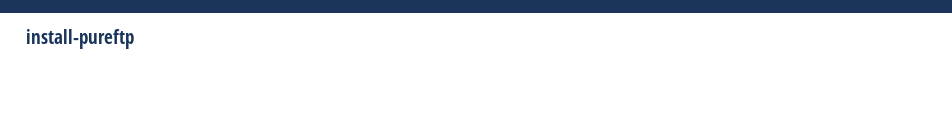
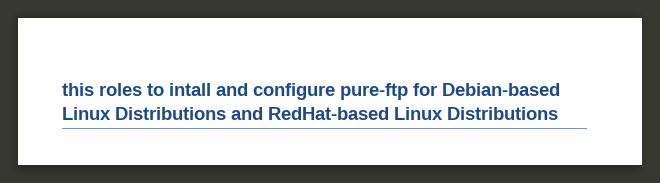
- install-pureftp
+ this roles to intall and configure pure-ftp for Debian-based Linux Distributions and RedHat-based Linux Distributions

